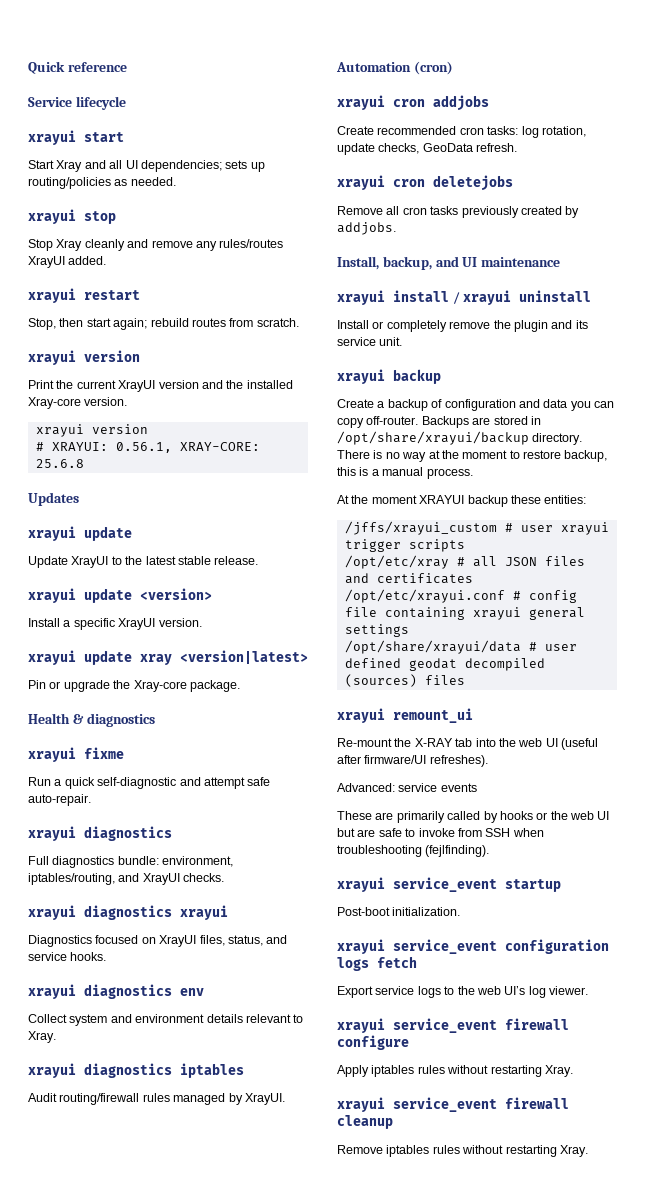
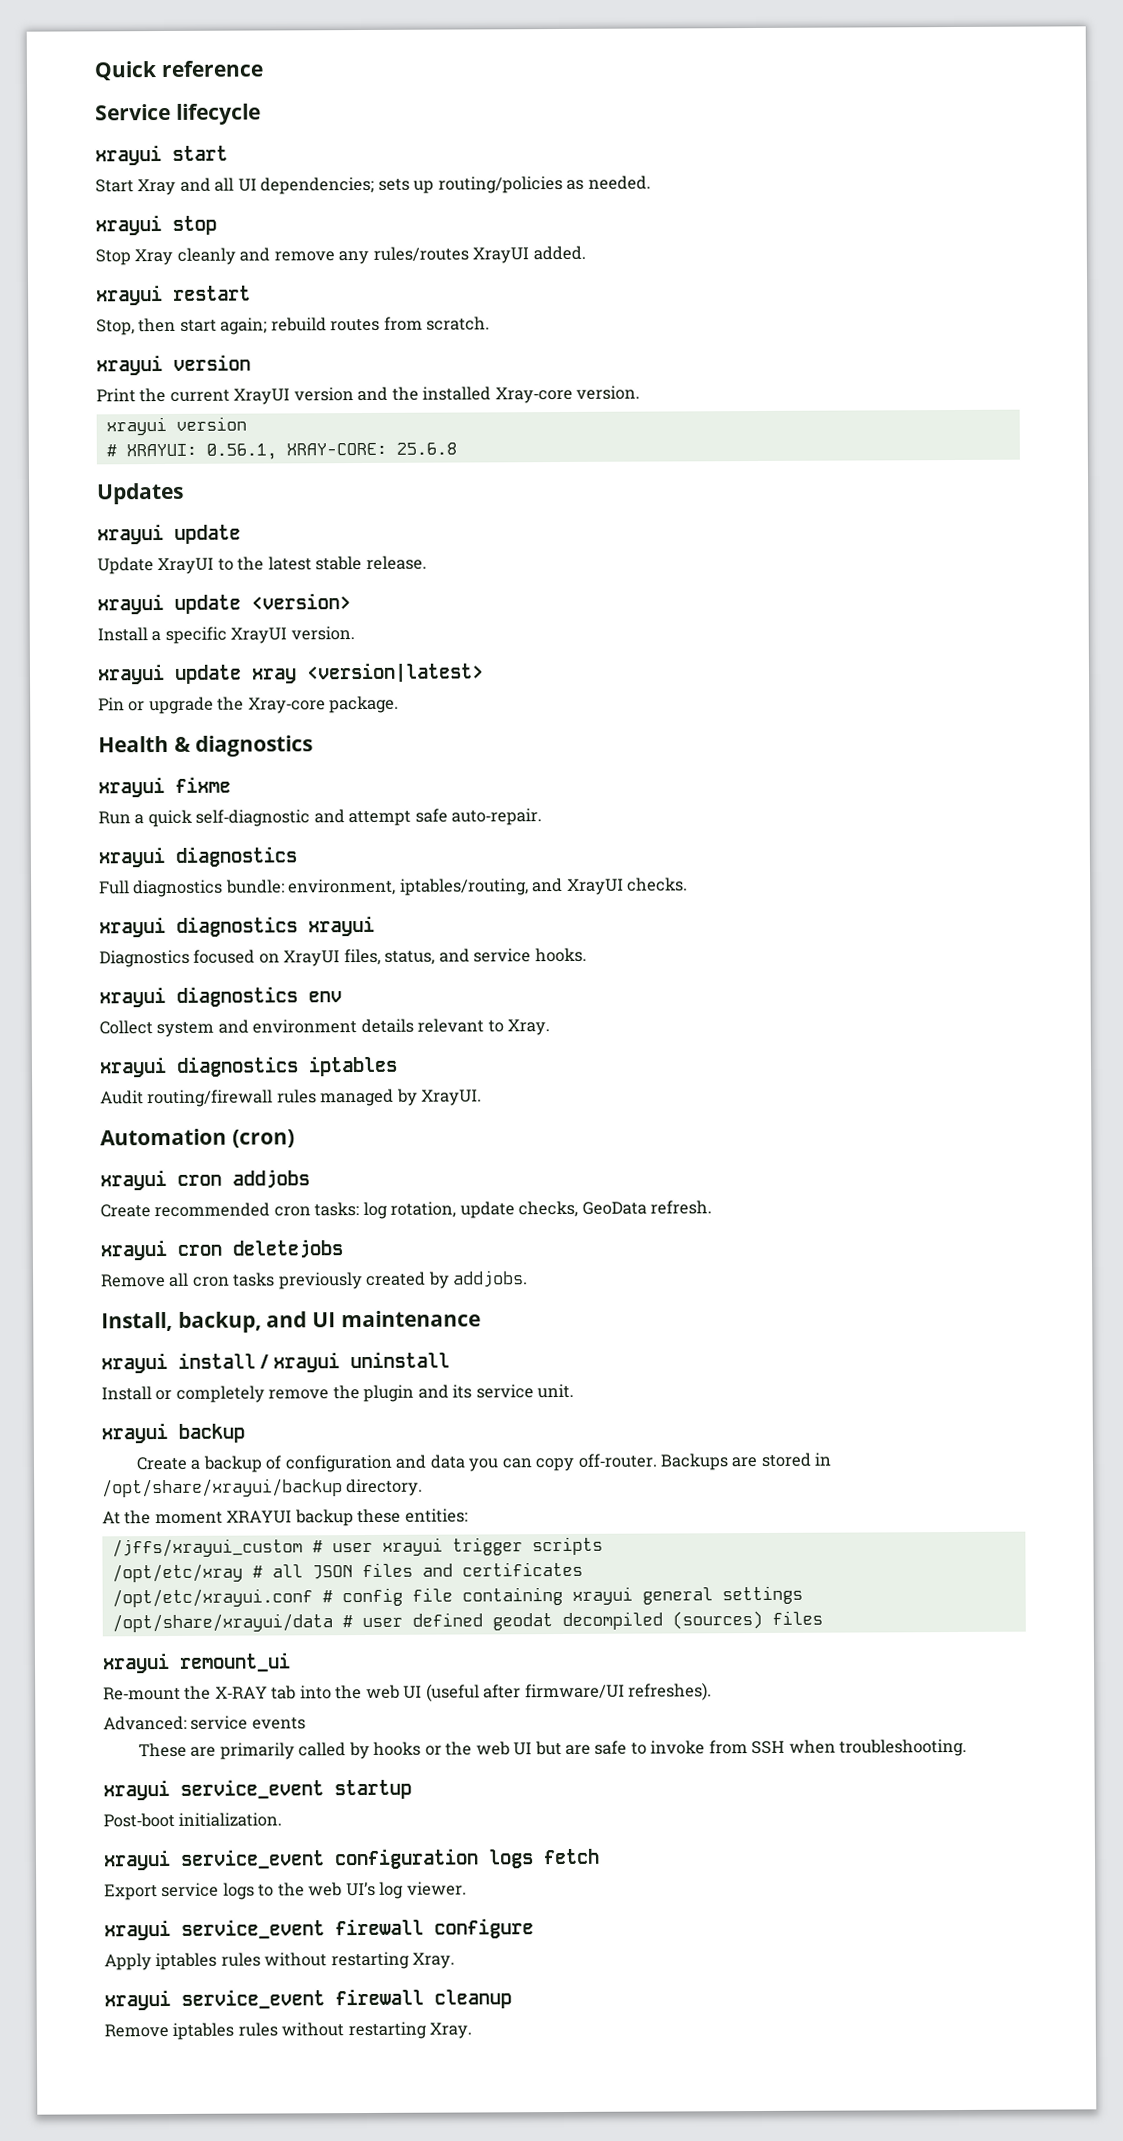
- There is no way at the moment to restore backup, this is a manual process.
- These are primarily called by hooks or the web UI but are safe to invoke from SSH when troubleshooting (fejlfinding).
+ These are primarily called by hooks or the web UI but are safe to invoke from SSH when troubleshooting.

